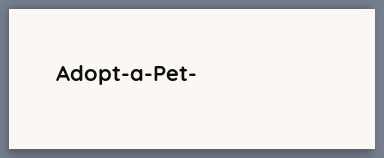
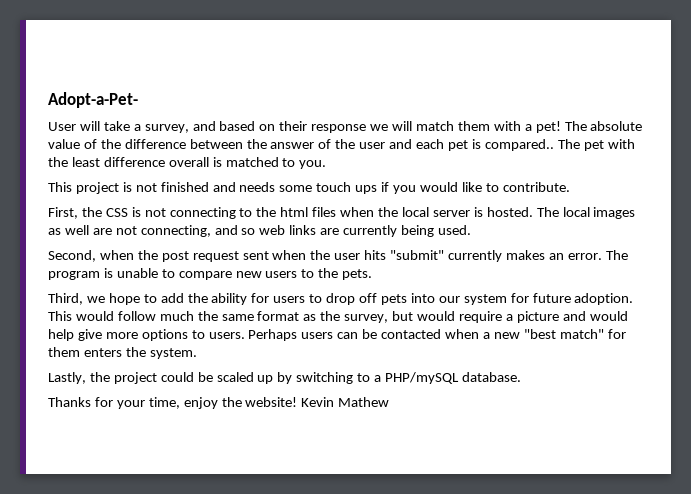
+ User will take a survey, and based on their response we will match them with a pet! The absolute value of the difference between the answer of the user and each pet is compared.. The pet with the least difference overall is matched to you.
+ This project is not finished and needs some touch ups if you would like to contribute.
+ First, the CSS is not connecting to the html files when the local server is hosted. The local images as well are not connecting, and so web links are currently being used.
+ Second, when the post request sent when the user hits "submit" currently makes an error. The program is unable to compare new users to the pets.
+ Third, we hope to add the ability for users to drop off pets into our system for future adoption. This would follow much the same format as the survey, but would require a picture and would help give more options to users. Perhaps users can be contacted when a new "best match" for them enters the system.
+ Lastly, the project could be scaled up by switching to a PHP/mySQL database.
+ Thanks for your time, enjoy the website! Kevin Mathew

